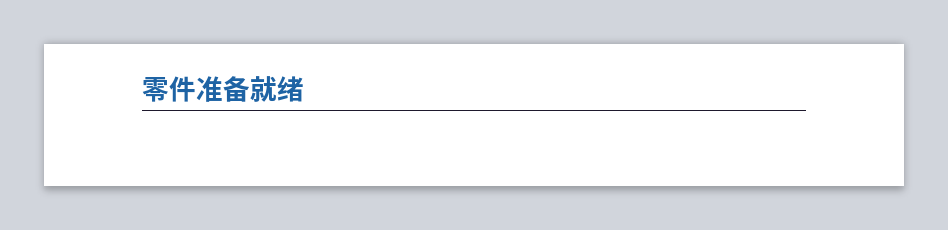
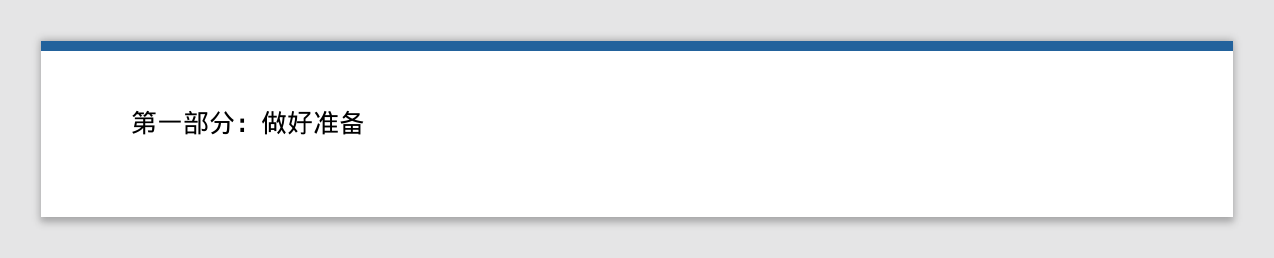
- 零件准备就绪
+ 第一部分：做好准备

